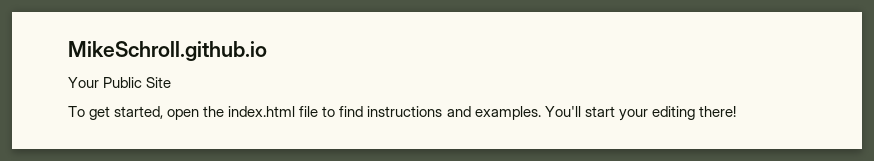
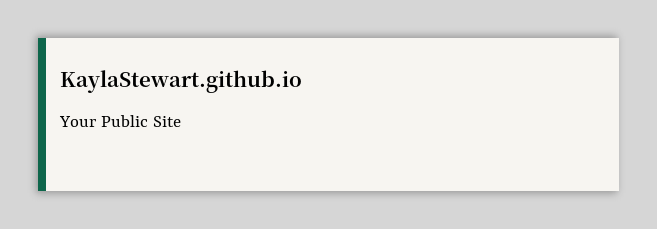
- MikeSchroll.github.io
+ KaylaStewart.github.io
- To get started, open the index.html file to find instructions and examples. You'll start your editing there!

